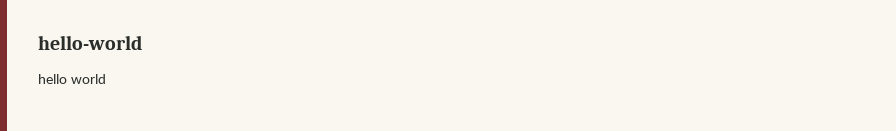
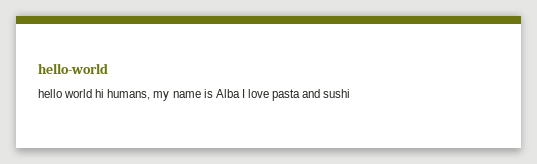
- hello world
+ hello world hi humans, my name is Alba I love pasta and sushi

